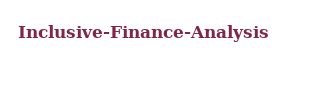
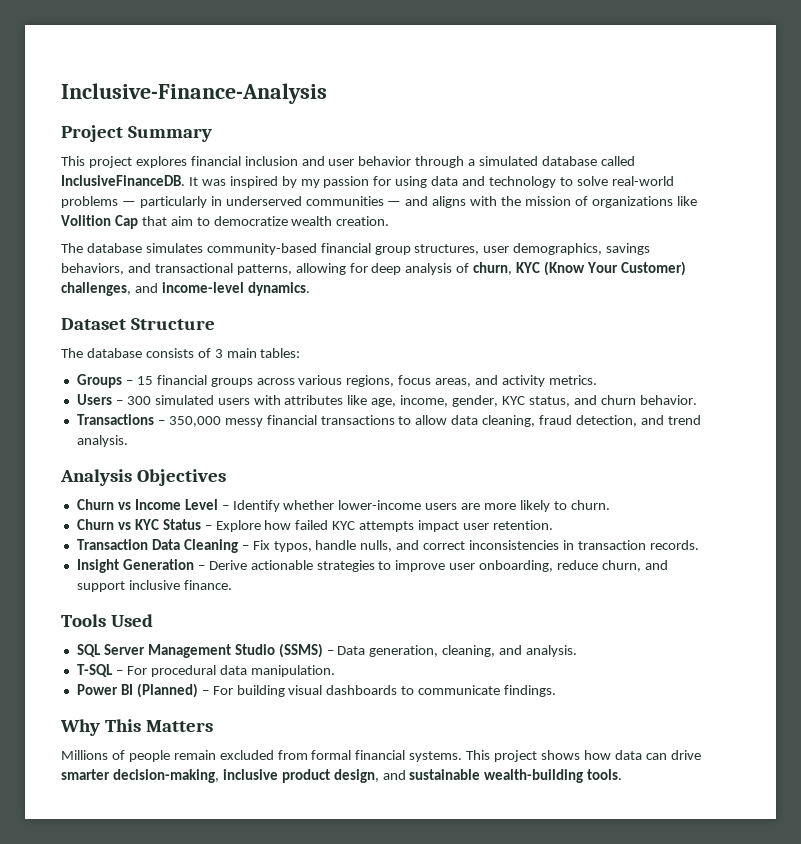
+ Project Summary
+ This project explores financial inclusion and user behavior through a simulated database called InclusiveFinanceDB. It was inspired by my passion for using data and technology to solve real-world problems — particularly in underserved communities — and aligns with the mission of organizations like Volition Cap that aim to democratize wealth creation.
+ The database simulates community-based financial group structures, user demographics, savings behaviors, and transactional patterns, allowing for deep analysis of churn, KYC (Know Your Customer) challenges, and income-level dynamics.
+ Dataset Structure
+ The database consists of 3 main tables:
+ Groups – 15 financial groups across various regions, focus areas, and activity metrics.
+ Users – 300 simulated users with attributes like age, income, gender, KYC status, and churn behavior.
+ Transactions – 350,000 messy financial transactions to allow data cleaning, fraud detection, and trend analysis.
+ Analysis Objectives
+ Churn vs Income Level – Identify whether lower-income users are more likely to churn.
+ Churn vs KYC Status – Explore how failed KYC attempts impact user retention.
+ Transaction Data Cleaning – Fix typos, handle nulls, and correct inconsistencies in transaction records.
+ Insight Generation – Derive actionable strategies to improve user onboarding, reduce churn, and support inclusive finance.
+ Tools Used
+ SQL Server Management Studio (SSMS) – Data generation, cleaning, and analysis.
+ T-SQL – For procedural data manipulation.
+ Power BI (Planned) – For building visual dashboards to communicate findings.
+ Why This Matters
+ Millions of people remain excluded from formal financial systems. This project shows how data can drive smarter decision-making, inclusive product design, and sustainable wealth-building tools.

